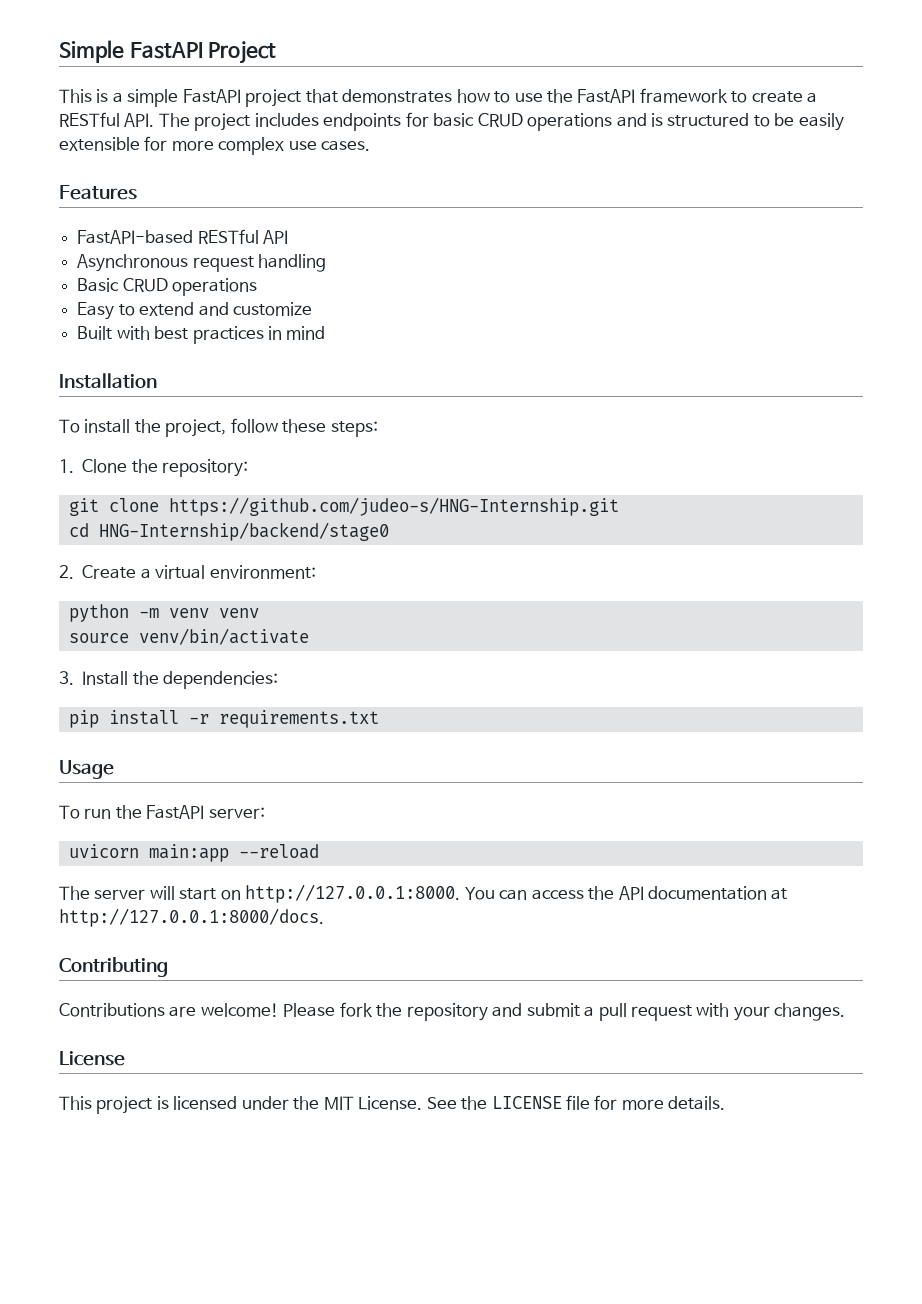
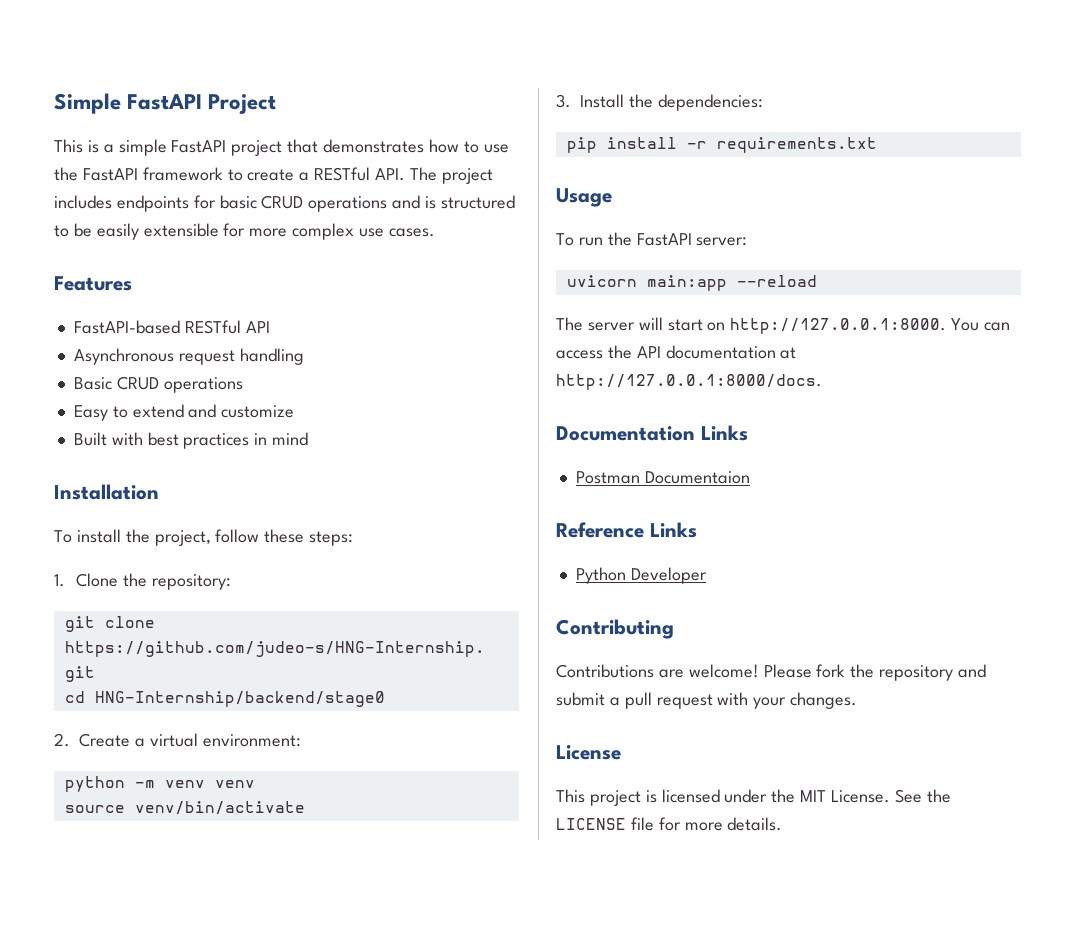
+ Documentation Links
+ Postman Documentaion
+ Reference Links
+ Python Developer

